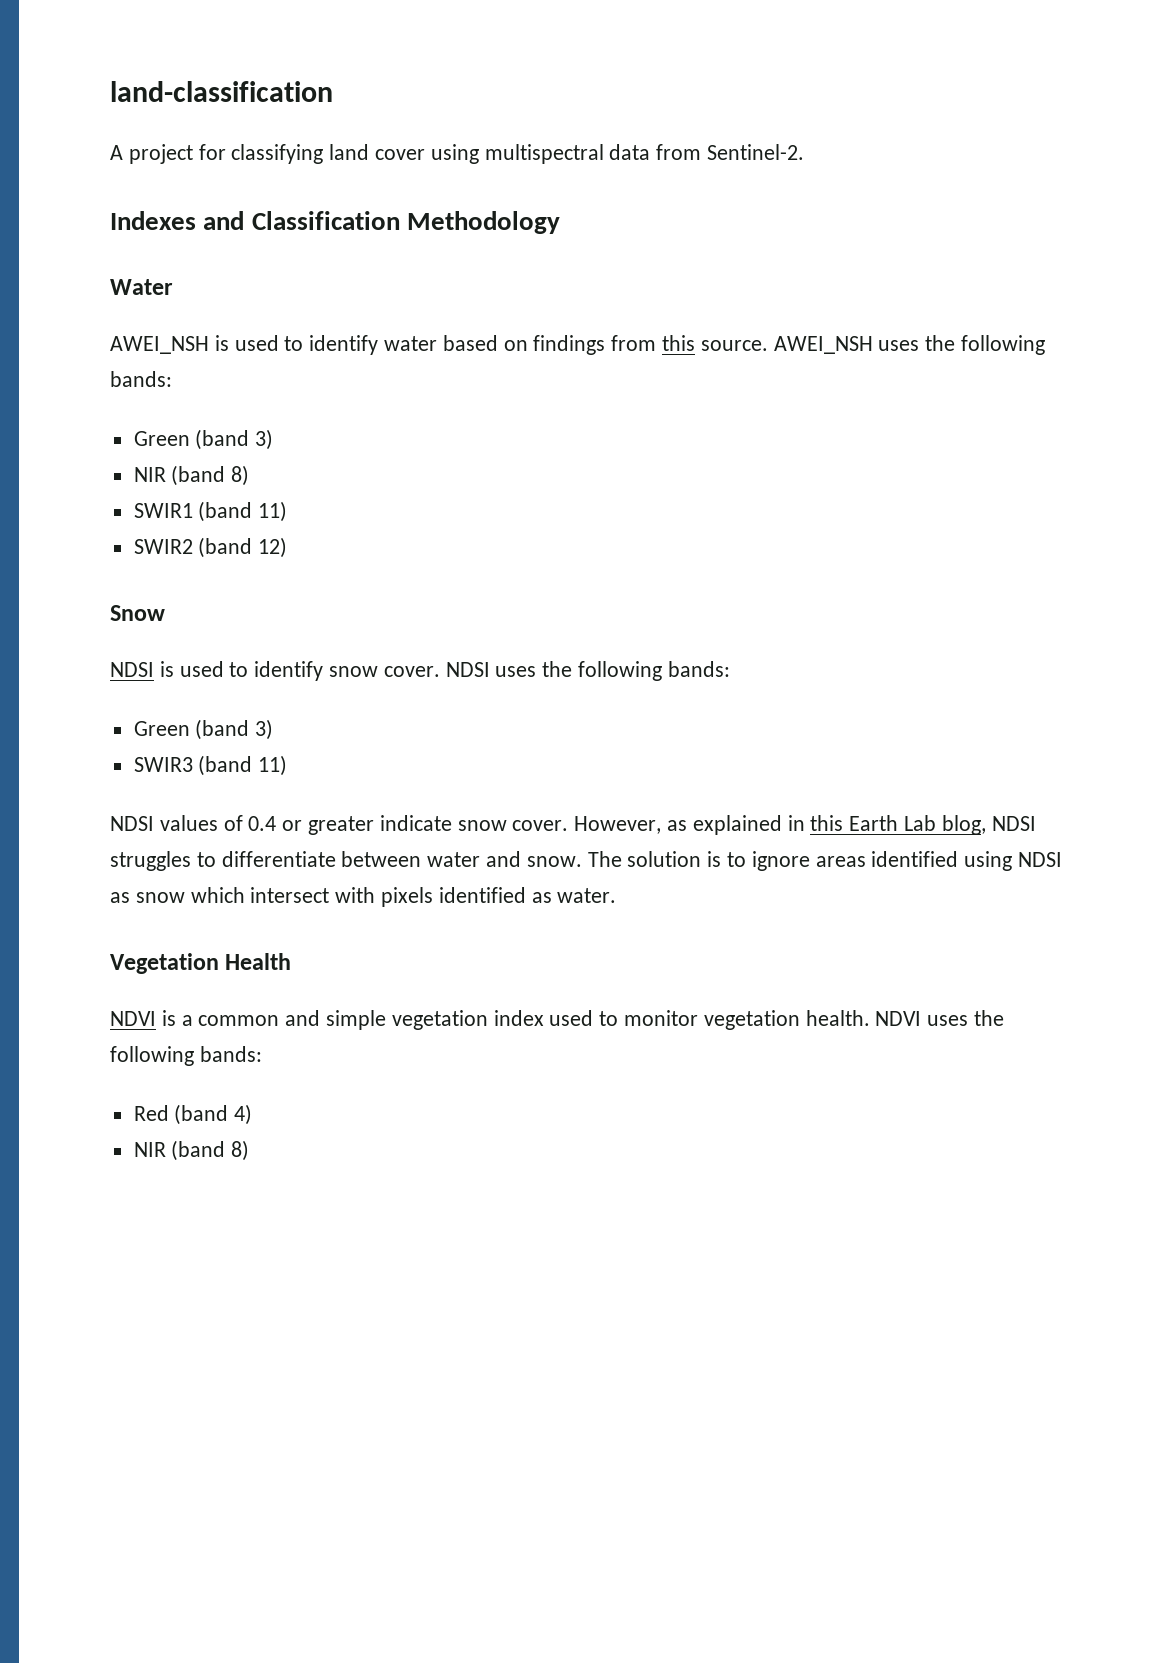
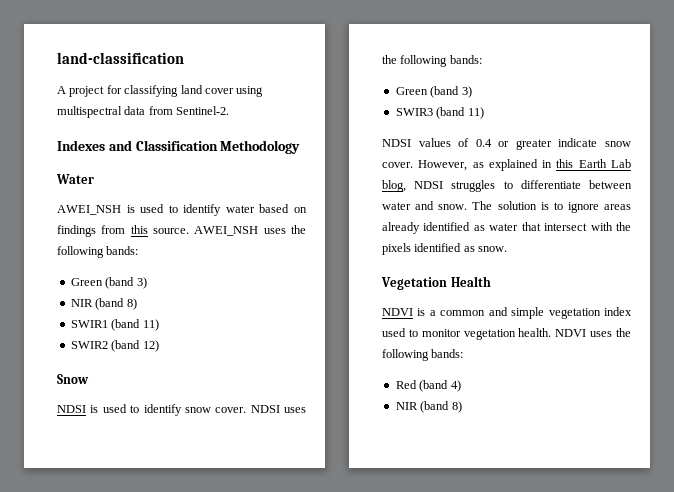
- The solution is to ignore areas identified using NDSI as snow which intersect with pixels identified as water.
+ The solution is to ignore areas already identified as water that intersect with the pixels identified as snow.

